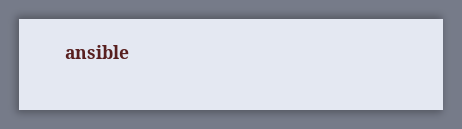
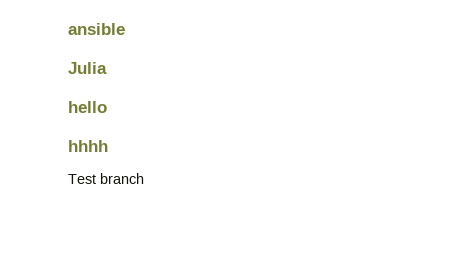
+ Julia
+ hello
+ hhhh
+ Test branch

